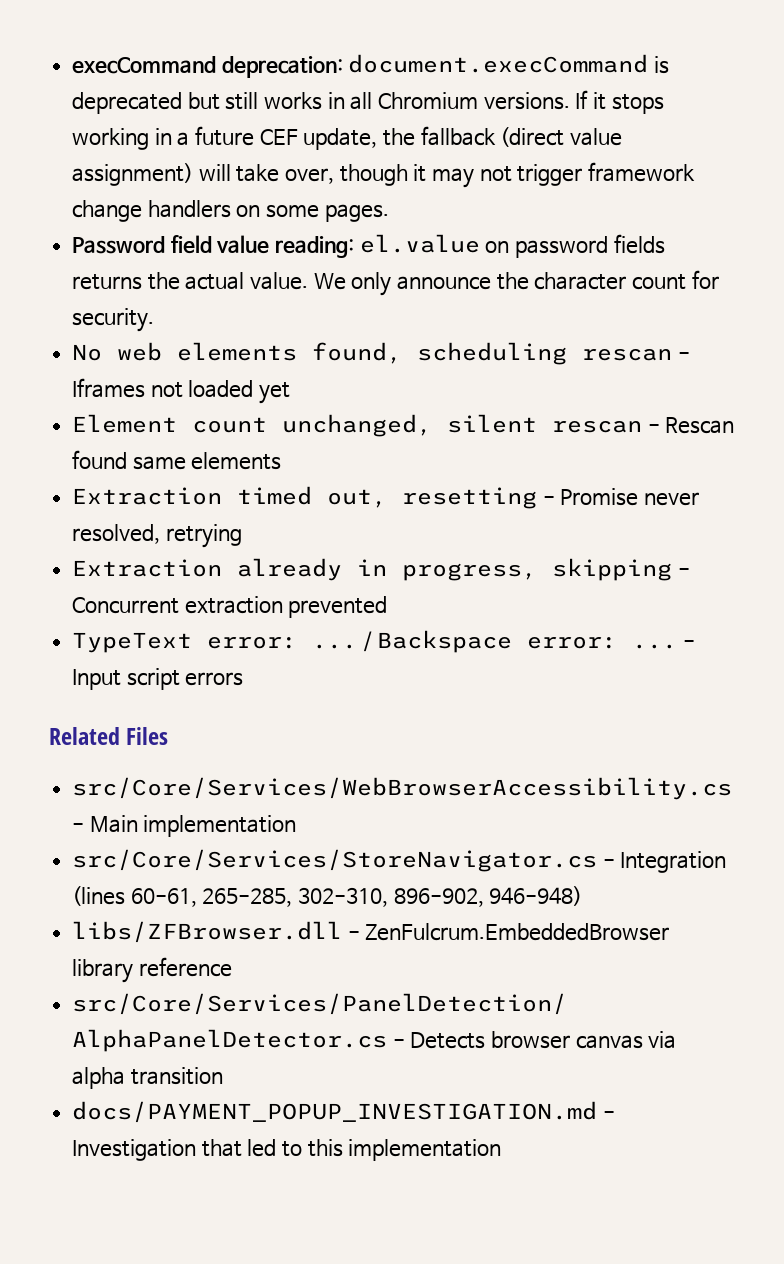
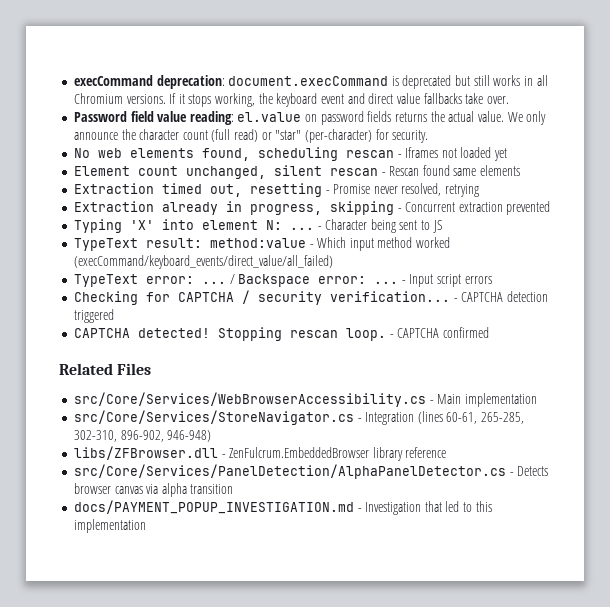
- If it stops working in a future CEF update, the fallback (direct value assignment) will take over, though it may not trigger framework change handlers on some pages.
+ If it stops working, the keyboard event and direct value fallbacks take over.
- We only announce the character count for security.
+ We only announce the character count (full read) or "star" (per-character) for security.
+ Typing 'X' into element N: ... - Character being sent to JS
+ TypeText result: method:value - Which input method worked (execCommand/keyboard_events/direct_value/all_failed)
+ Checking for CAPTCHA / security verification... - CAPTCHA detection triggered
+ CAPTCHA detected! Stopping rescan loop. - CAPTCHA confirmed

